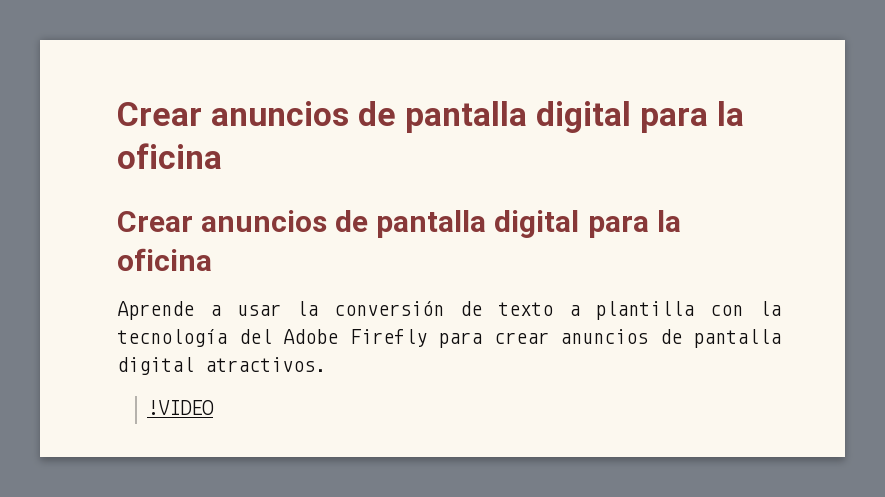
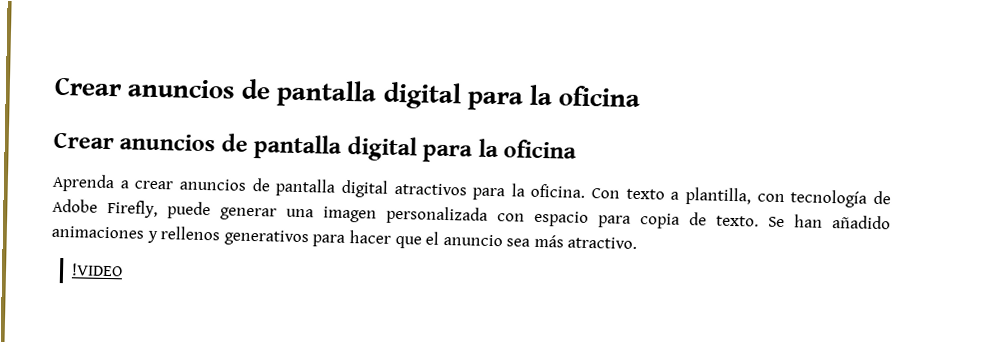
- Aprende a usar la conversión de texto a plantilla con la tecnología del Adobe Firefly para crear anuncios de pantalla digital atractivos.
+ Aprenda a crear anuncios de pantalla digital atractivos para la oficina. Con texto a plantilla, con tecnología de Adobe Firefly, puede generar una imagen personalizada con espacio para copia de texto. Se han añadido animaciones y rellenos generativos para hacer que el anuncio sea más atractivo.

